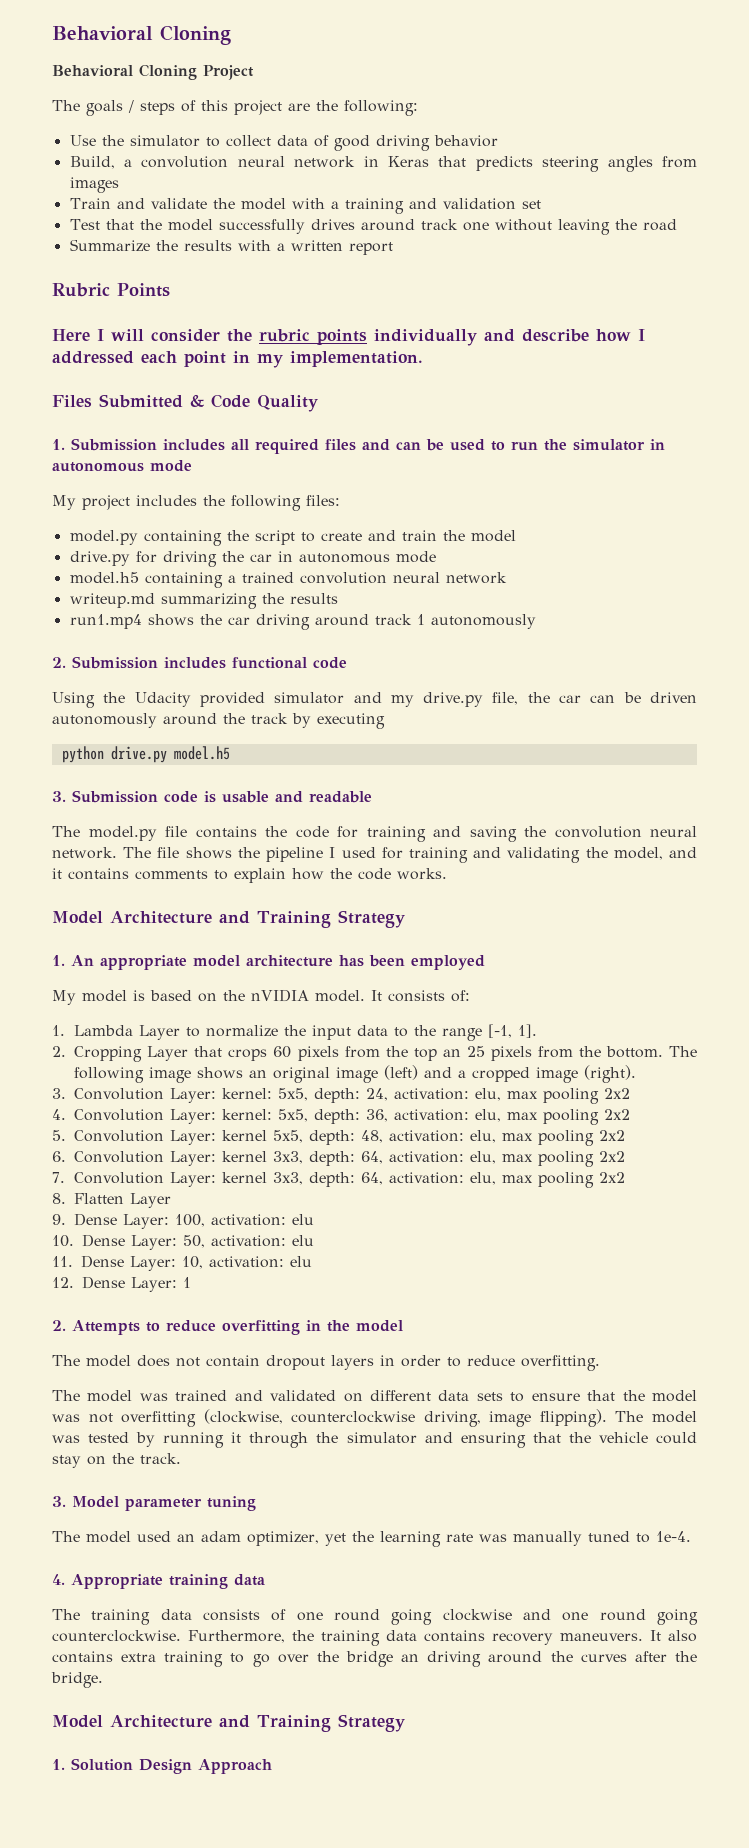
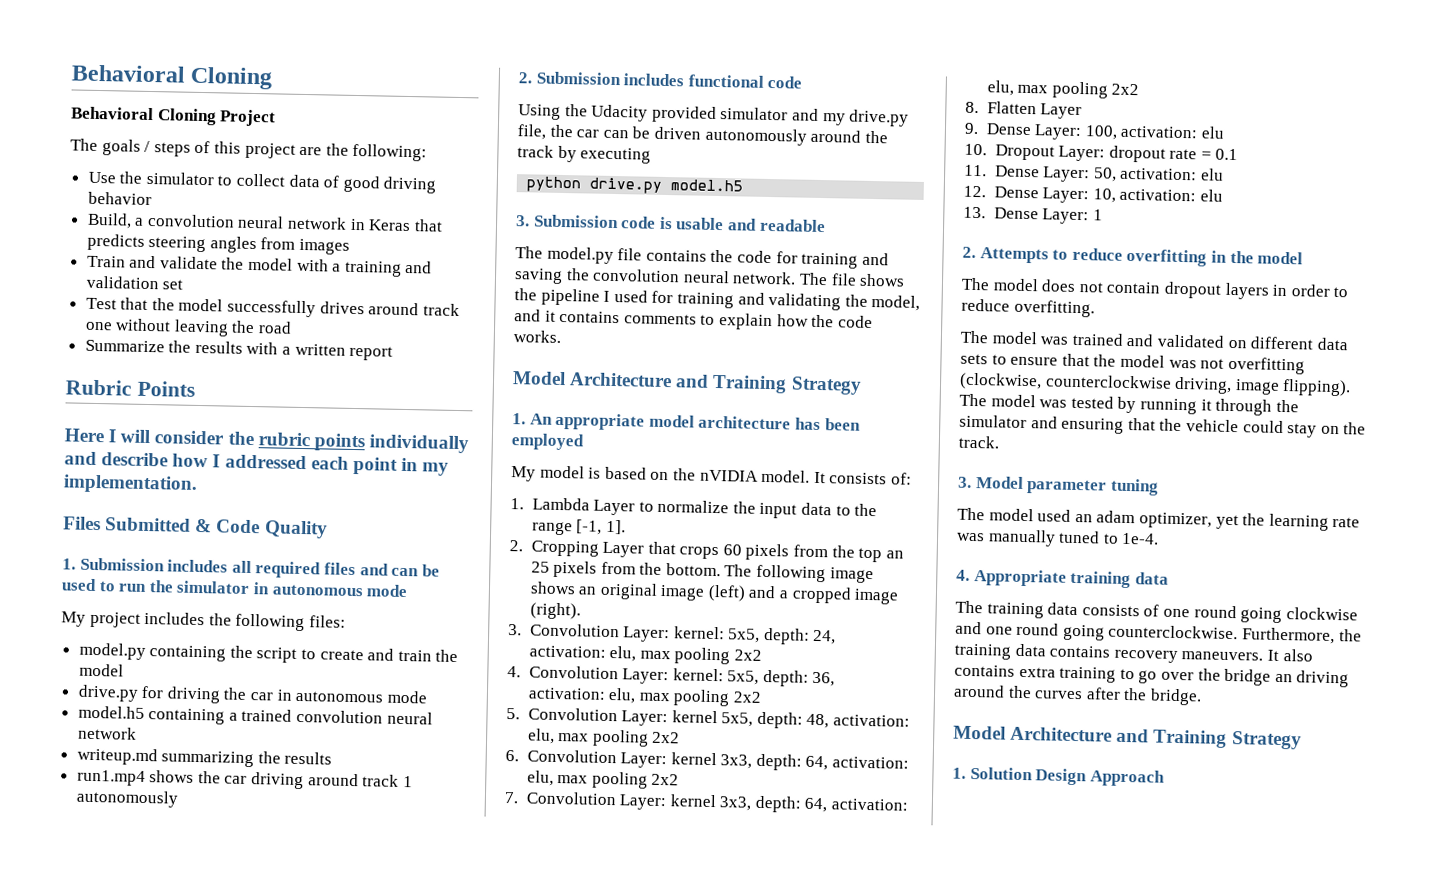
- 10. Dense Layer: 50, activation: elu
+ 10. Dropout Layer: dropout rate = 0.1
+ 11. Dense Layer: 50, activation: elu
- 11. Dense Layer: 10, activation: elu
+ 12. Dense Layer: 10, activation: elu
- 12. Dense Layer: 1
+ 13. Dense Layer: 1

